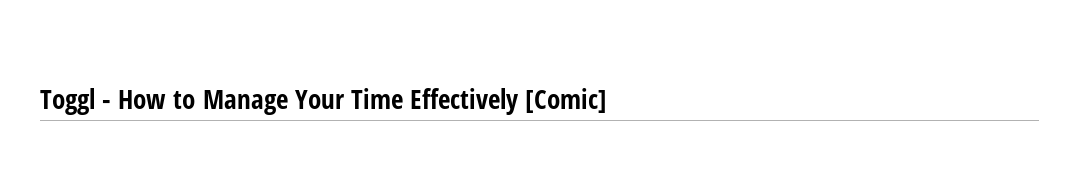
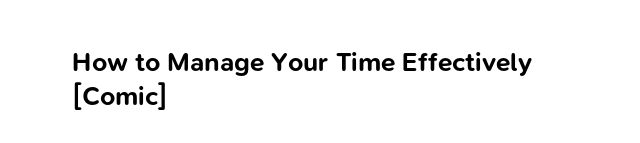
- Toggl - How to Manage Your Time Effectively [Comic]
+ How to Manage Your Time Effectively [Comic]

